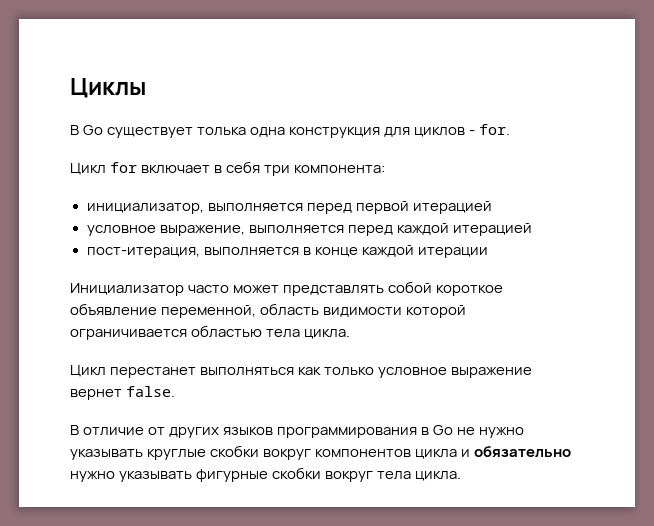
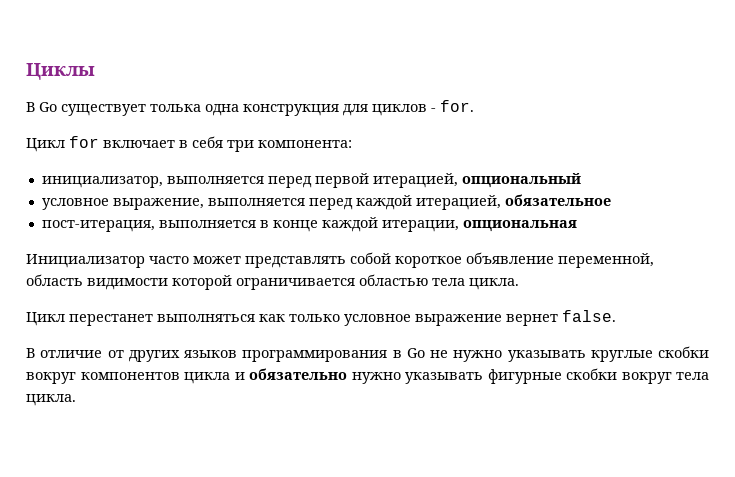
- инициализатор, выполняется перед первой итерацией
+ инициализатор, выполняется перед первой итерацией, опциональный
- условное выражение, выполняется перед каждой итерацией
+ условное выражение, выполняется перед каждой итерацией, обязательное
- пост-итерация, выполняется в конце каждой итерации
+ пост-итерация, выполняется в конце каждой итерации, опциональная

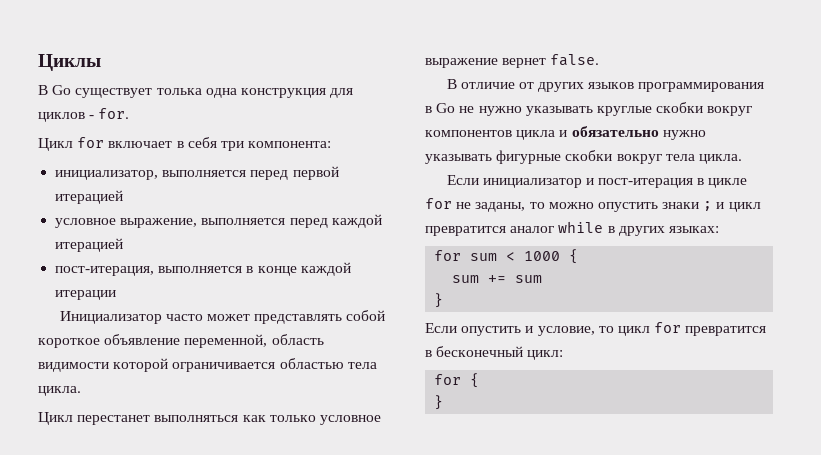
- инициализатор, выполняется перед первой итерацией, опциональный
+ инициализатор, выполняется перед первой итерацией
- условное выражение, выполняется перед каждой итерацией, обязательное
+ условное выражение, выполняется перед каждой итерацией
- пост-итерация, выполняется в конце каждой итерации, опциональная
+ пост-итерация, выполняется в конце каждой итерации
+ Если инициализатор и пост-итерация в цикле for не заданы, то можно опустить знаки ; и цикл превратится аналог while в других языках:
+ for sum < 1000 {
+ sum += sum
+ }
+ Если опустить и условие, то цикл for превратится в бесконечный цикл:
+ for {
+ }

